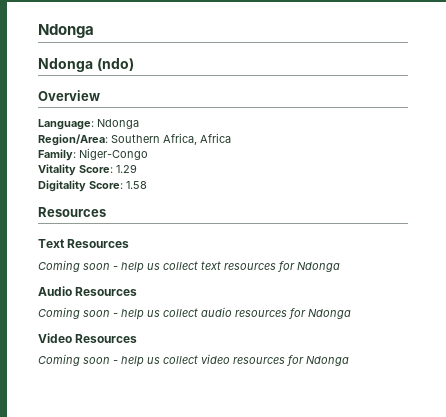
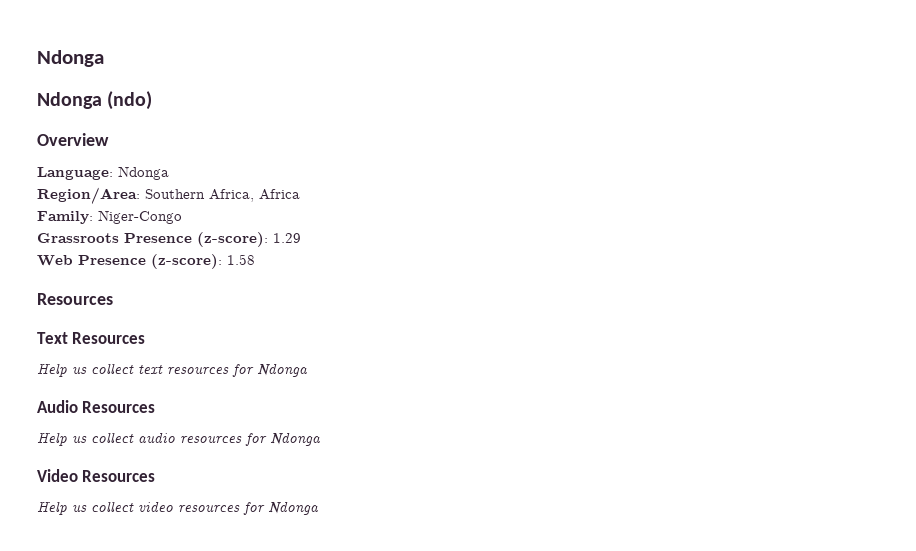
- Vitality Score: 1.29
- Digitality Score: 1.58
+ Grassroots Presence (z-score): 1.29
+ Web Presence (z-score): 1.58
- Coming soon - help us collect text resources for Ndonga
+ Help us collect text resources for Ndonga
- Coming soon - help us collect audio resources for Ndonga
+ Help us collect audio resources for Ndonga
- Coming soon - help us collect video resources for Ndonga
+ Help us collect video resources for Ndonga

